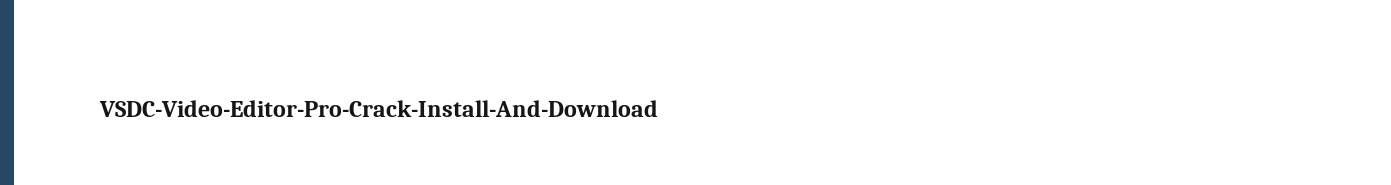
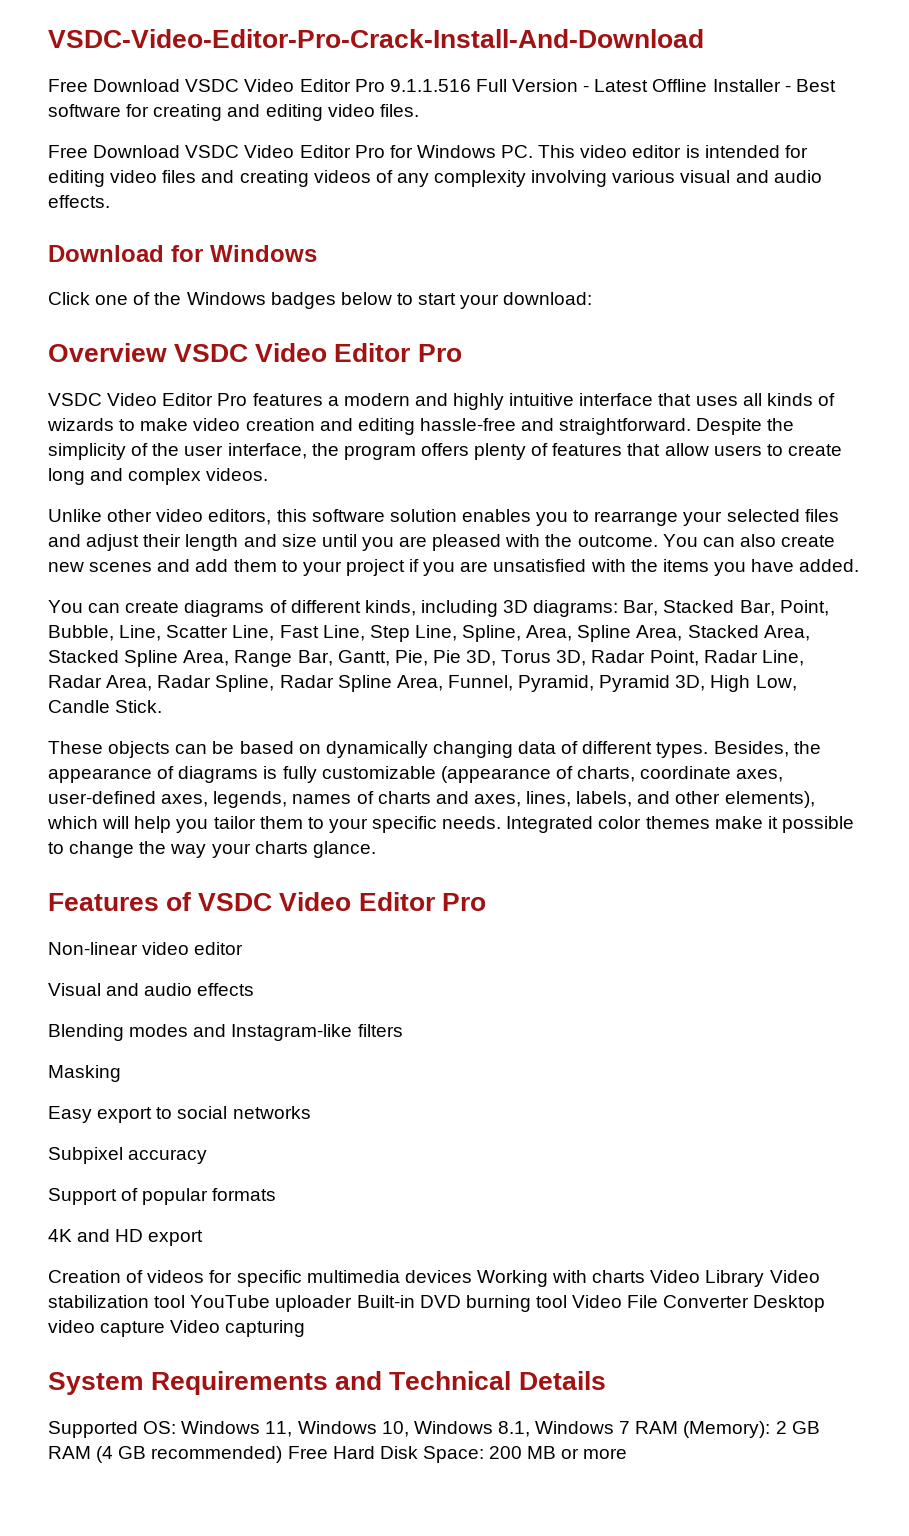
+ Free Download VSDC Video Editor Pro 9.1.1.516 Full Version - Latest Offline Installer - Best software for creating and editing video files.
+ Free Download VSDC Video Editor Pro for Windows PC. This video editor is intended for editing video files and creating videos of any complexity involving various visual and audio effects.
+ Download for Windows
+ Click one of the Windows badges below to start your download:
+ Overview VSDC Video Editor Pro
+ VSDC Video Editor Pro features a modern and highly intuitive interface that uses all kinds of wizards to make video creation and editing hassle-free and straightforward. Despite the simplicity of the user interface, the program offers plenty of features that allow users to create long and complex videos.
+ Unlike other video editors, this software solution enables you to rearrange your selected files and adjust their length and size until you are pleased with the outcome. You can also create new scenes and add them to your project if you are unsatisfied with the items you have added.
+ You can create diagrams of different kinds, including 3D diagrams: Bar, Stacked Bar, Point, Bubble, Line, Scatter Line, Fast Line, Step Line, Spline, Area, Spline Area, Stacked Area, Stacked Spline Area, Range Bar, Gantt, Pie, Pie 3D, Torus 3D, Radar Point, Radar Line, Radar Area, Radar Spline, Radar Spline Area, Funnel, Pyramid, Pyramid 3D, High Low, Candle Stick.
+ These objects can be based on dynamically changing data of different types. Besides, the appearance of diagrams is fully customizable (appearance of charts, coordinate axes, user-defined axes, legends, names of charts and axes, lines, labels, and other elements), which will help you tailor them to your specific needs. Integrated color themes make it possible to change the way your charts glance.
+ Features of VSDC Video Editor Pro
+ Non-linear video editor
+ Visual and audio effects
+ Blending modes and Instagram-like filters
+ Masking
+ Easy export to social networks
+ Subpixel accuracy
+ Support of popular formats
+ 4K and HD export
+ Creation of videos for specific multimedia devices Working with charts Video Library Video stabilization tool YouTube uploader Built-in DVD burning tool Video File Converter Desktop video capture Video capturing
+ System Requirements and Technical Details
+ Supported OS: Windows 11, Windows 10, Windows 8.1, Windows 7 RAM (Memory): 2 GB RAM (4 GB recommended) Free Hard Disk Space: 200 MB or more

